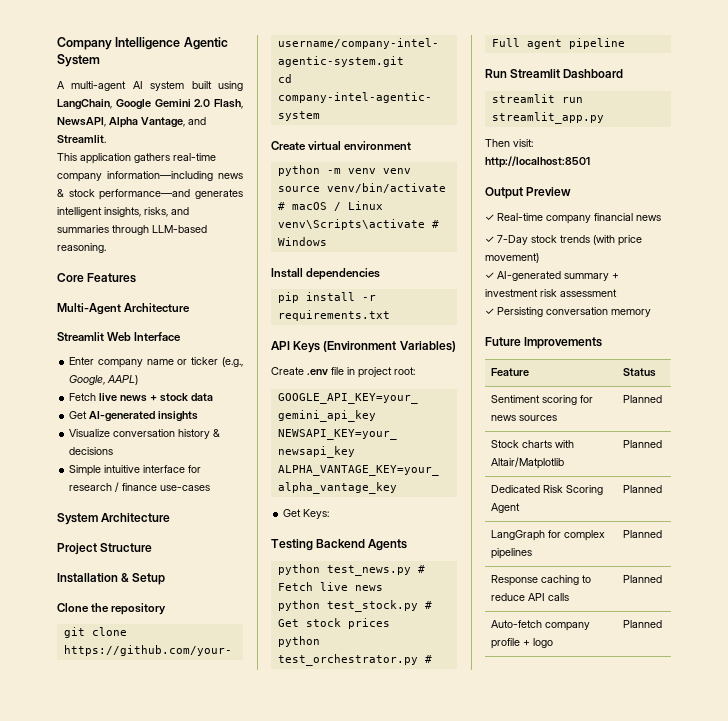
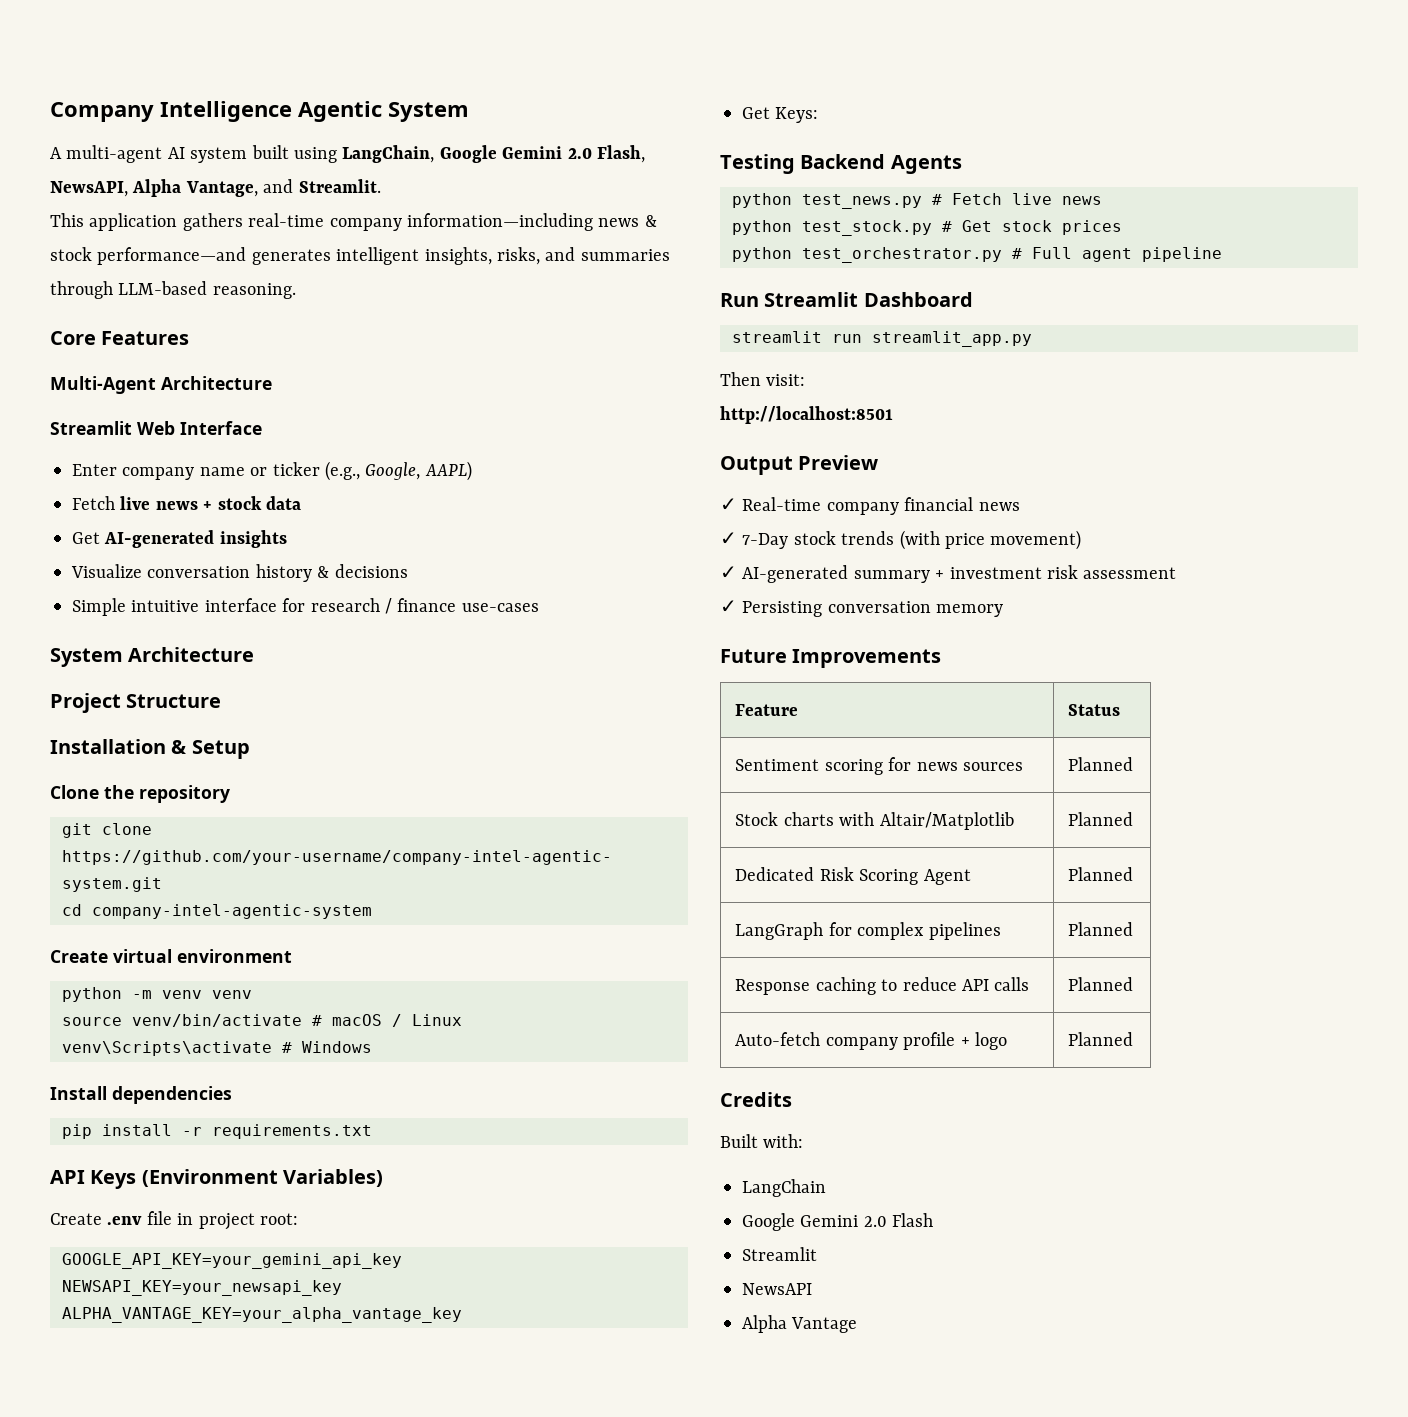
+ Credits
+ Built with:
+ LangChain
+ Google Gemini 2.0 Flash
+ Streamlit
+ NewsAPI
+ Alpha Vantage

